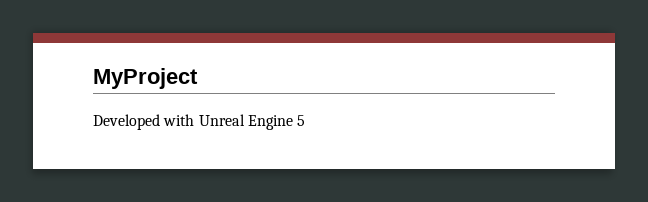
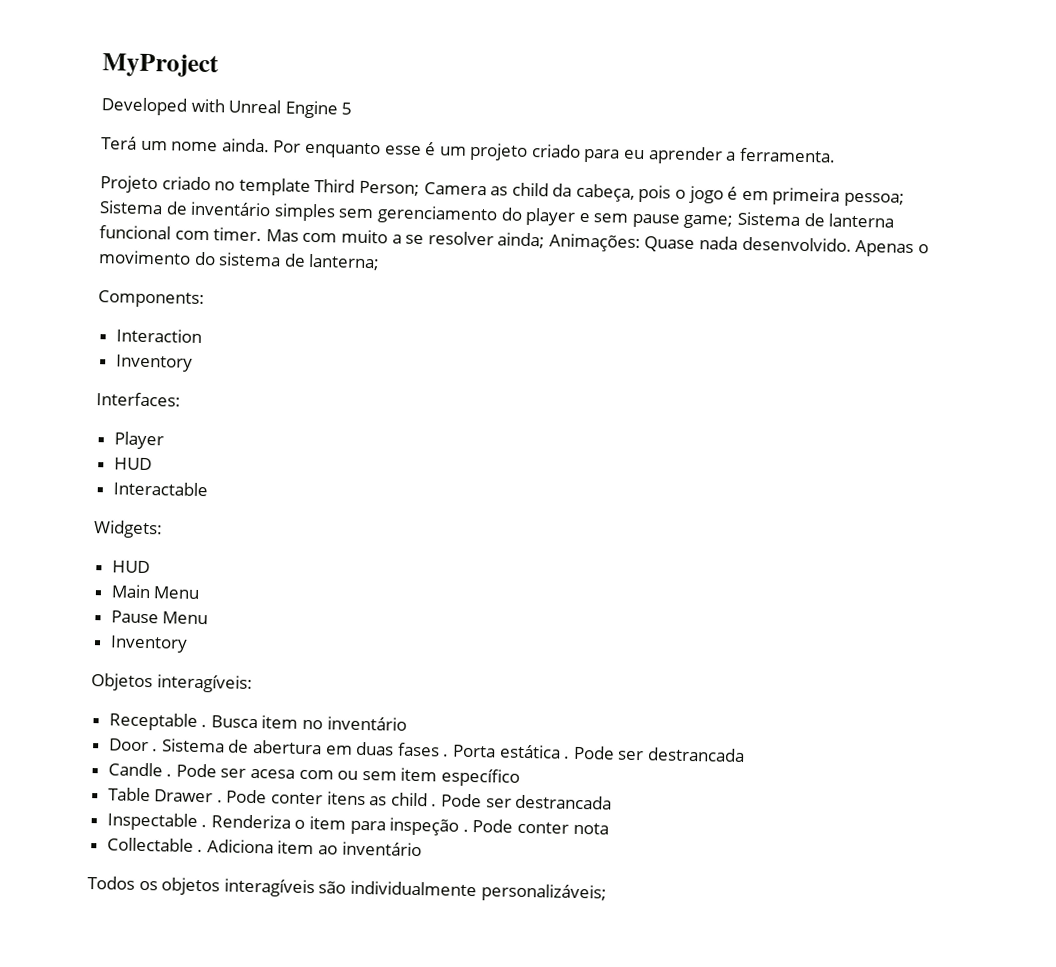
+ Terá um nome ainda. Por enquanto esse é um projeto criado para eu aprender a ferramenta.
+ Projeto criado no template Third Person; Camera as child da cabeça, pois o jogo é em primeira pessoa; Sistema de inventário simples sem gerenciamento do player e sem pause game; Sistema de lanterna funcional com timer. Mas com muito a se resolver ainda; Animações: Quase nada desenvolvido. Apenas o movimento do sistema de lanterna;
+ Components:
+ Interaction
+ Inventory
+ Interfaces:
+ Player
+ HUD
+ Interactable
+ Widgets:
+ HUD
+ Main Menu
+ Pause Menu
+ Inventory
+ Objetos interagíveis:
+ Receptable . Busca item no inventário
+ Door . Sistema de abertura em duas fases . Porta estática . Pode ser destrancada
+ Candle . Pode ser acesa com ou sem item específico
+ Table Drawer . Pode conter itens as child . Pode ser destrancada
+ Inspectable . Renderiza o item para inspeção . Pode conter nota
+ Collectable . Adiciona item ao inventário
+ Todos os objetos interagíveis são individualmente personalizáveis;

